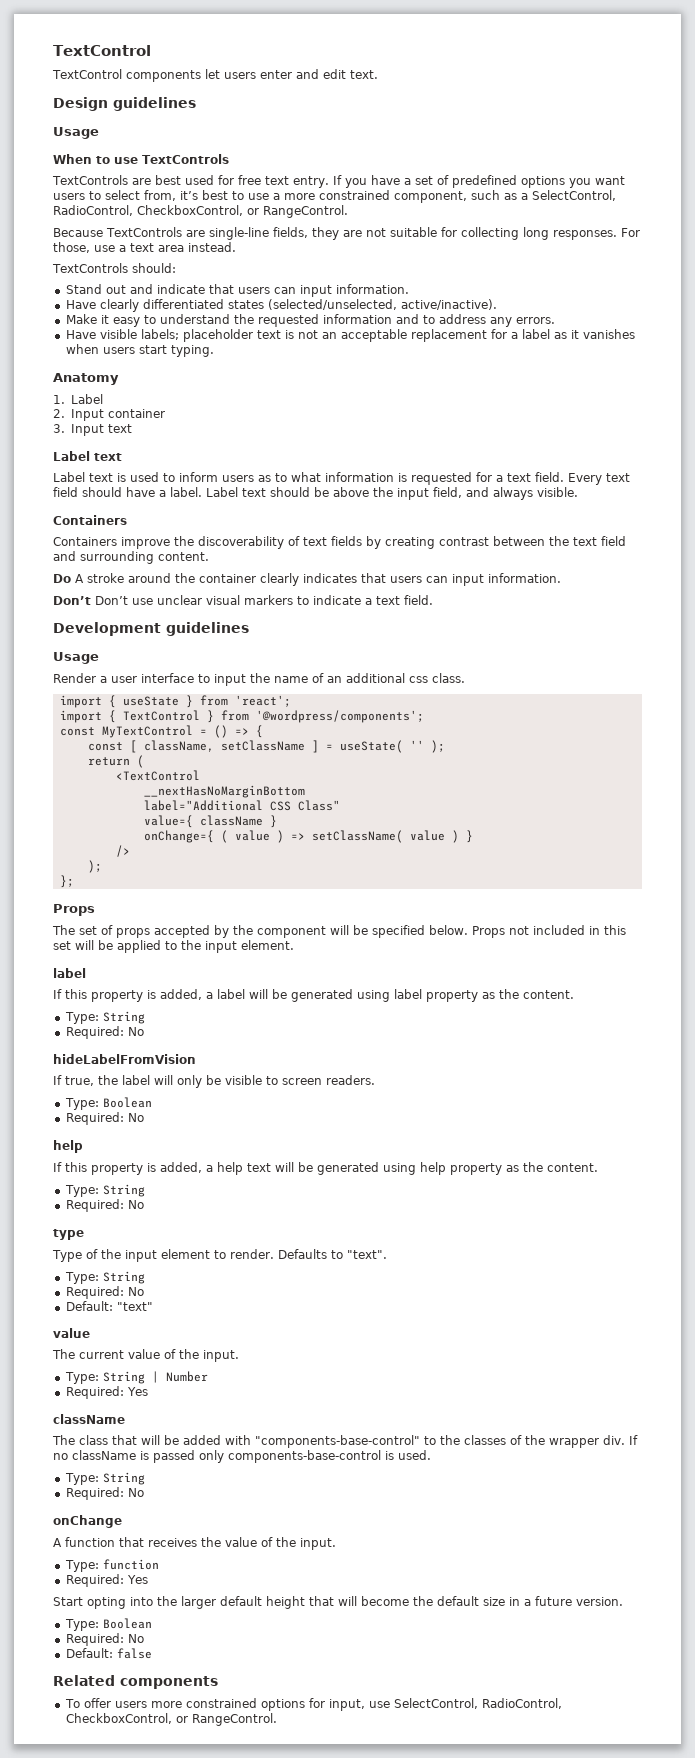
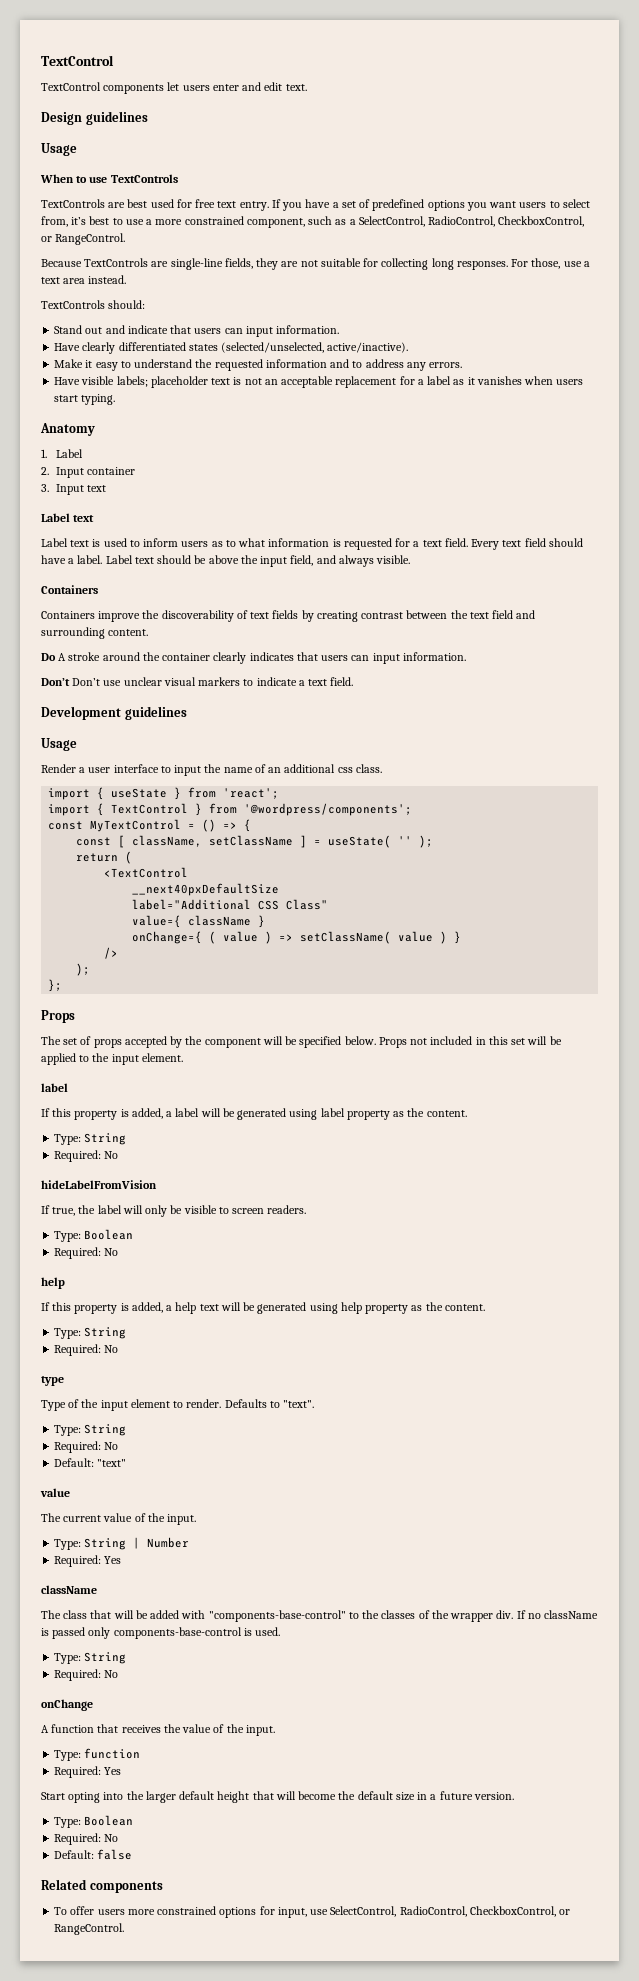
- __nextHasNoMarginBottom
+ __next40pxDefaultSize

